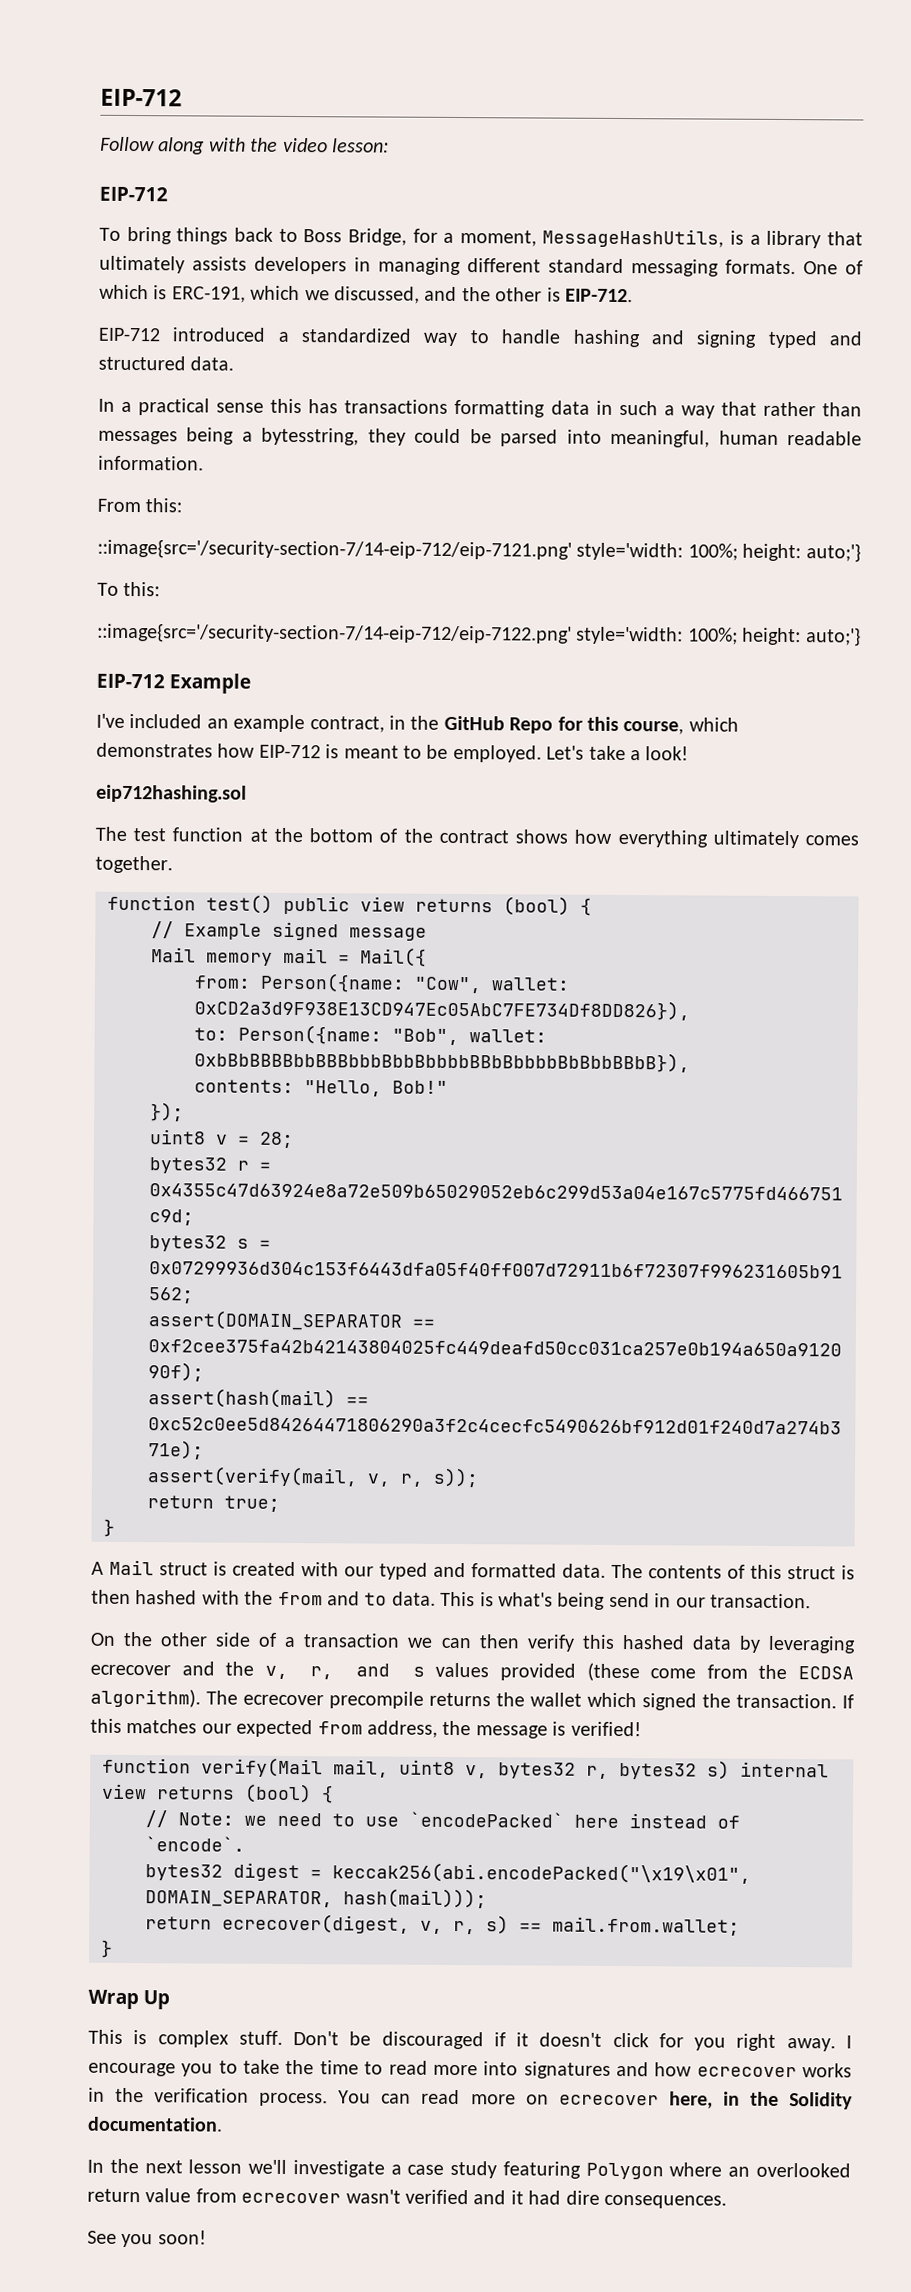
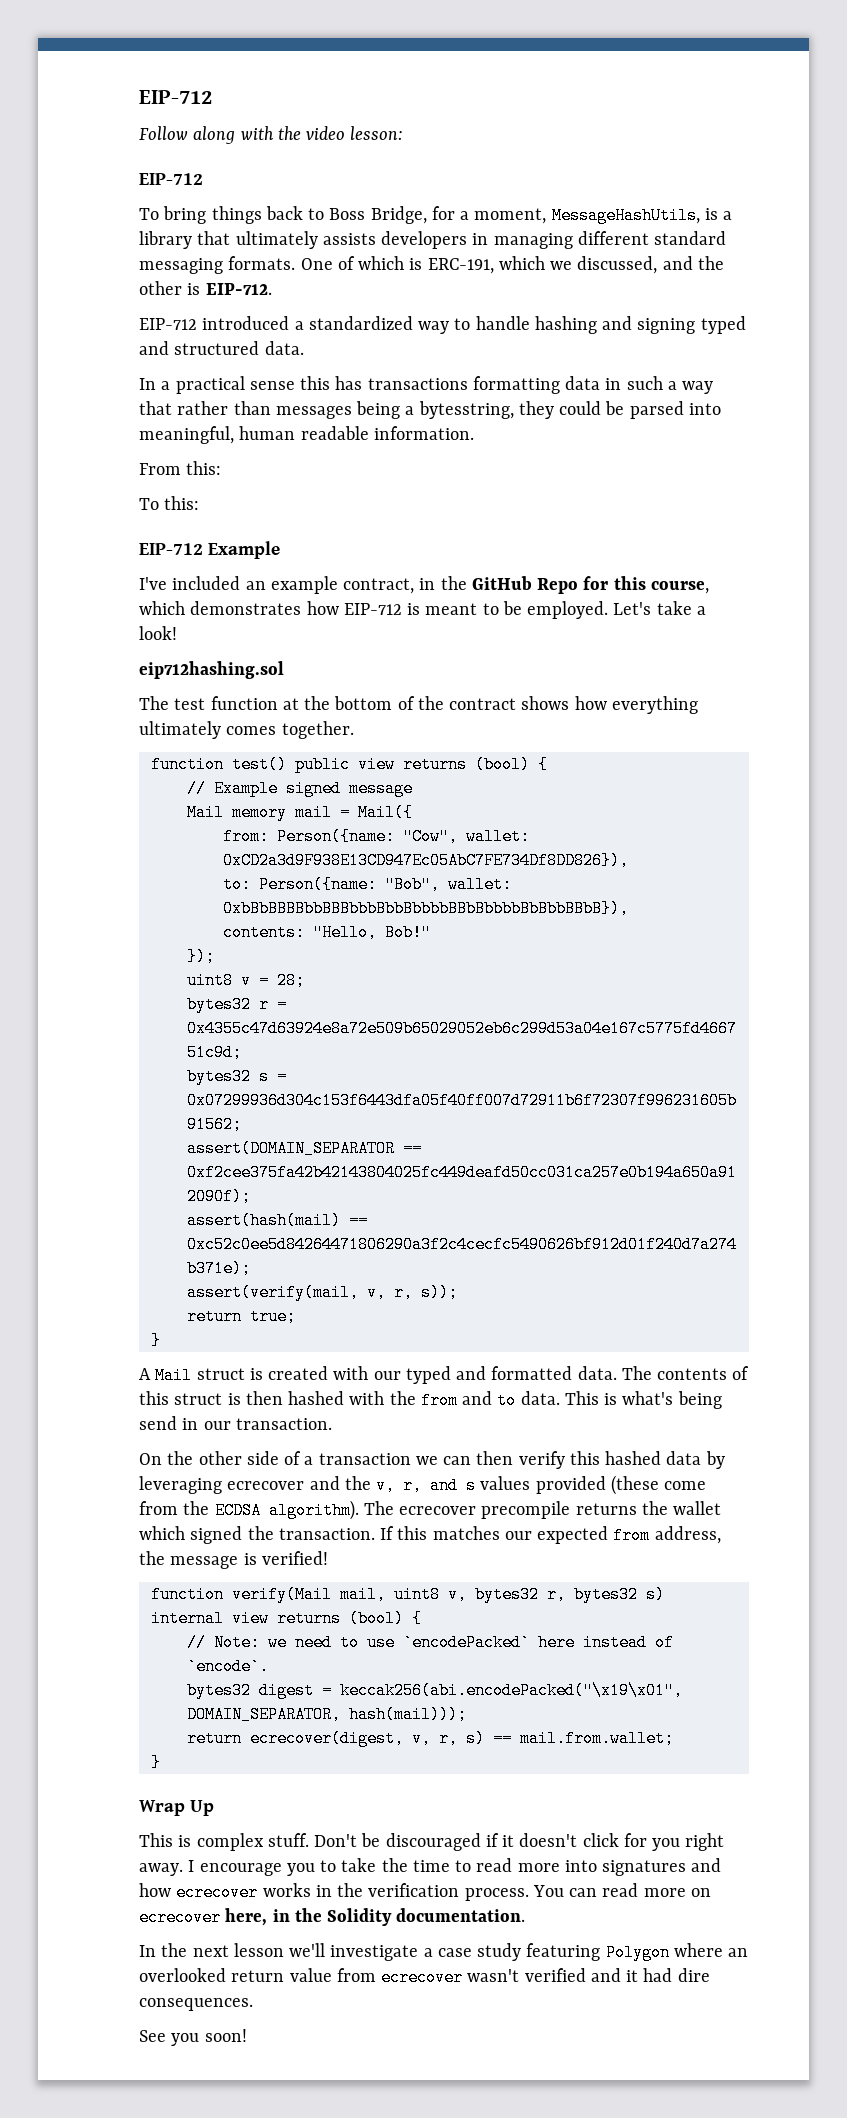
- ::image{src='/security-section-7/14-eip-712/eip-7121.png' style='width: 100%; height: auto;'}
  To this:
- ::image{src='/security-section-7/14-eip-712/eip-7122.png' style='width: 100%; height: auto;'}

